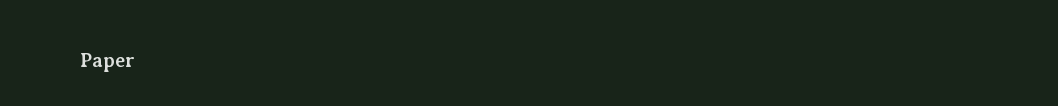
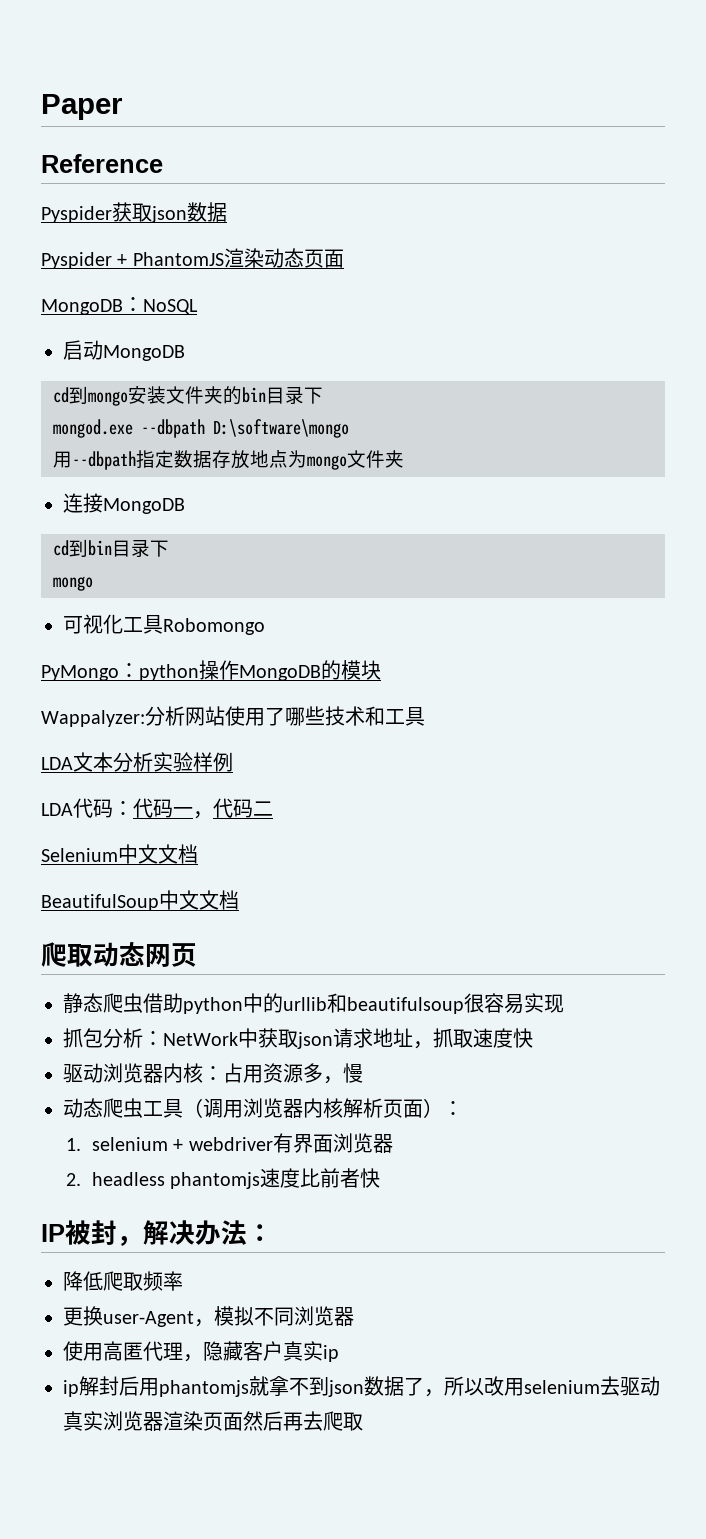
+ Reference
+ Pyspider获取json数据
+ Pyspider + PhantomJS渲染动态页面
+ MongoDB：NoSQL
+ 启动MongoDB
+ cd到mongo安装文件夹的bin目录下
+ mongod.exe --dbpath D:\software\mongo
+ 用--dbpath指定数据存放地点为mongo文件夹
+ 连接MongoDB
+ cd到bin目录下
+ mongo
+ 可视化工具Robomongo
+ PyMongo：python操作MongoDB的模块
+ Wappalyzer:分析网站使用了哪些技术和工具
+ LDA文本分析实验样例
+ LDA代码：代码一，代码二
+ Selenium中文文档
+ BeautifulSoup中文文档
+ 爬取动态网页
+ 静态爬虫借助python中的urllib和beautifulsoup很容易实现
+ 抓包分析：NetWork中获取json请求地址，抓取速度快
+ 驱动浏览器内核：占用资源多，慢
+ 动态爬虫工具（调用浏览器内核解析页面）：
+ 1. selenium + webdriver有界面浏览器
+ 2. headless phantomjs速度比前者快
+ IP被封，解决办法：
+ 降低爬取频率
+ 更换user-Agent，模拟不同浏览器
+ 使用高匿代理，隐藏客户真实ip
+ ip解封后用phantomjs就拿不到json数据了，所以改用selenium去驱动真实浏览器渲染页面然后再去爬取

